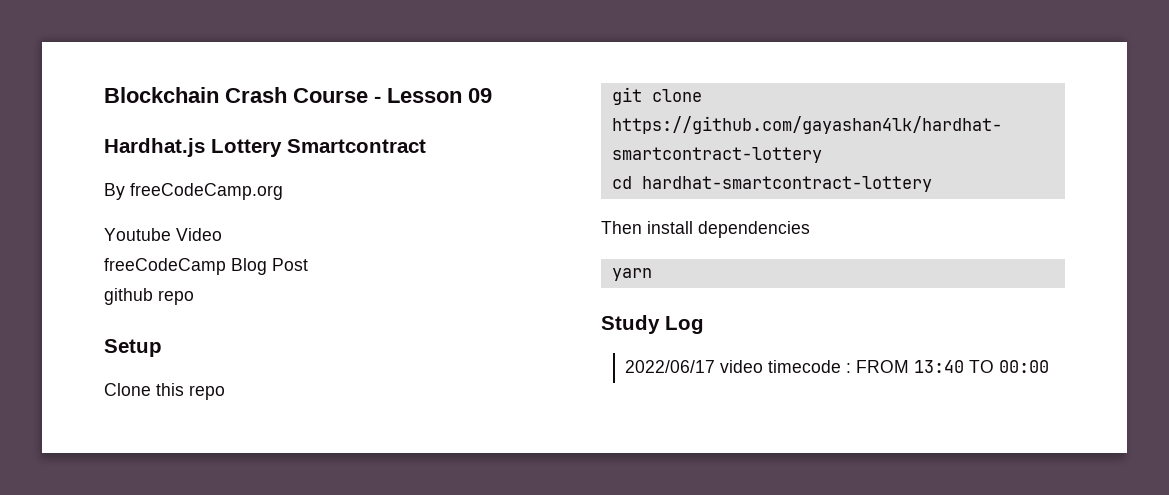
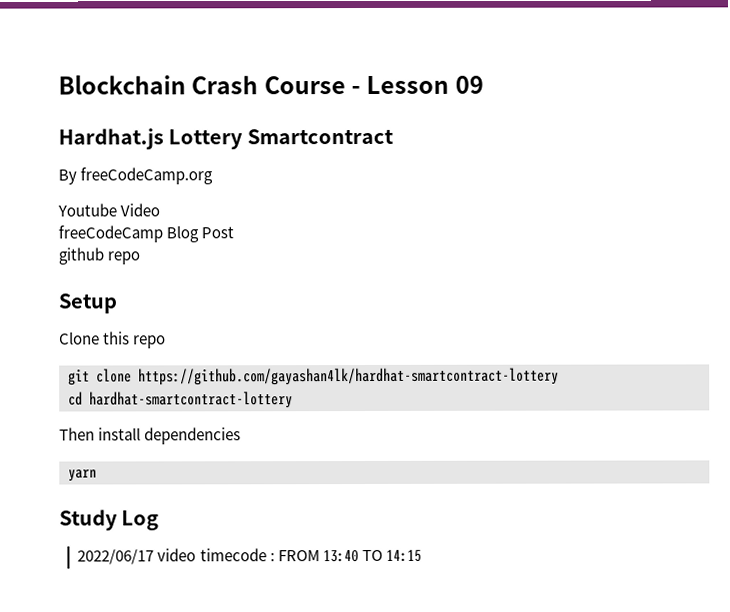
- 2022/06/17 video timecode : FROM 13:40 TO 00:00
+ 2022/06/17 video timecode : FROM 13:40 TO 14:15

